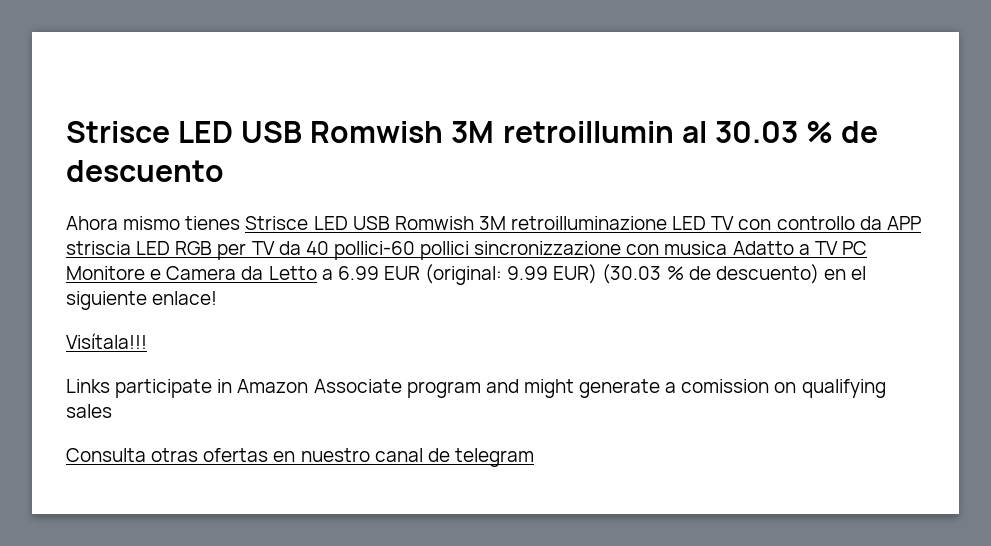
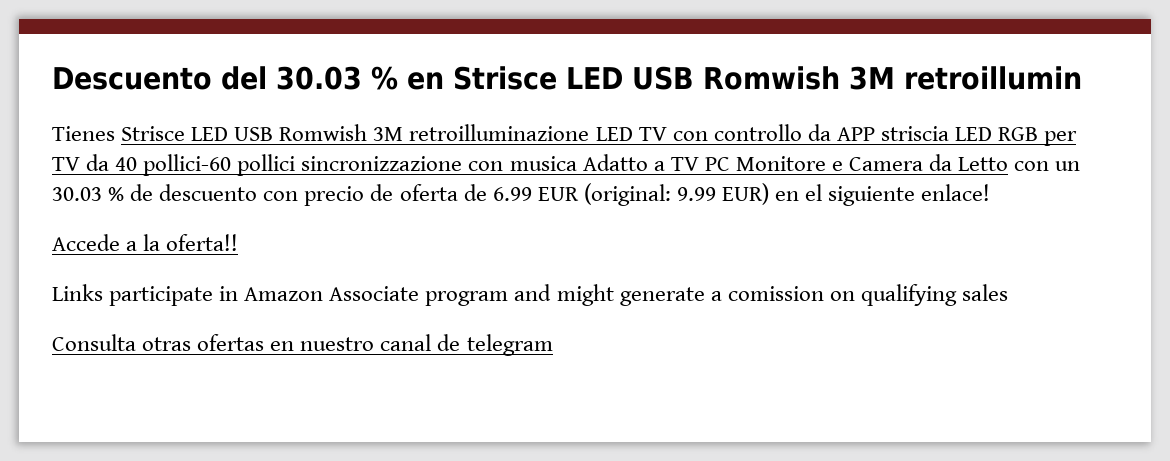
- Strisce LED USB Romwish 3M retroillumin al 30.03 % de descuento
- Ahora mismo tienes Strisce LED USB Romwish 3M retroilluminazione LED TV con controllo da APP striscia LED RGB per TV da 40 pollici-60 pollici sincronizzazione con musica Adatto a TV PC Monitore e Camera da Letto a 6.99 EUR (original: 9.99 EUR) (30.03 % de descuento) en el siguiente enlace!
+ Descuento del 30.03 % en Strisce LED USB Romwish 3M retroillumin
+ Tienes Strisce LED USB Romwish 3M retroilluminazione LED TV con controllo da APP striscia LED RGB per TV da 40 pollici-60 pollici sincronizzazione con musica Adatto a TV PC Monitore e Camera da Letto con un 30.03 % de descuento con precio de oferta de 6.99 EUR (original: 9.99 EUR) en el siguiente enlace!
- Visítala!!!
+ Accede a la oferta!!

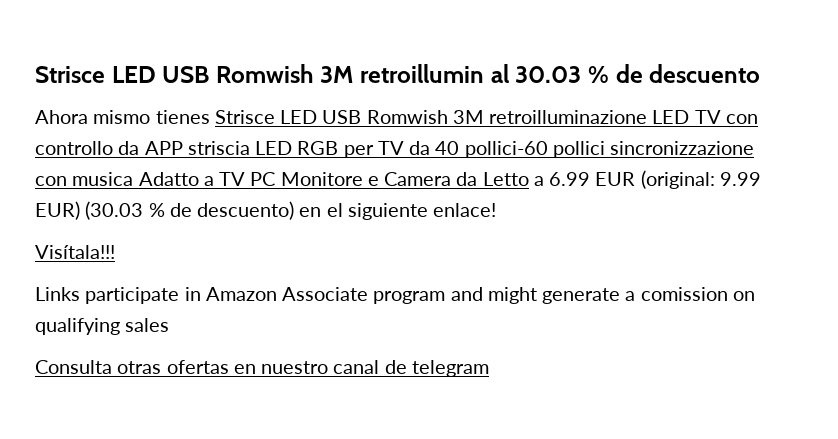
- Descuento del 30.03 % en Strisce LED USB Romwish 3M retroillumin
- Tienes Strisce LED USB Romwish 3M retroilluminazione LED TV con controllo da APP striscia LED RGB per TV da 40 pollici-60 pollici sincronizzazione con musica Adatto a TV PC Monitore e Camera da Letto con un 30.03 % de descuento con precio de oferta de 6.99 EUR (original: 9.99 EUR) en el siguiente enlace!
+ Strisce LED USB Romwish 3M retroillumin al 30.03 % de descuento
+ Ahora mismo tienes Strisce LED USB Romwish 3M retroilluminazione LED TV con controllo da APP striscia LED RGB per TV da 40 pollici-60 pollici sincronizzazione con musica Adatto a TV PC Monitore e Camera da Letto a 6.99 EUR (original: 9.99 EUR) (30.03 % de descuento) en el siguiente enlace!
- Accede a la oferta!!
+ Visítala!!!

